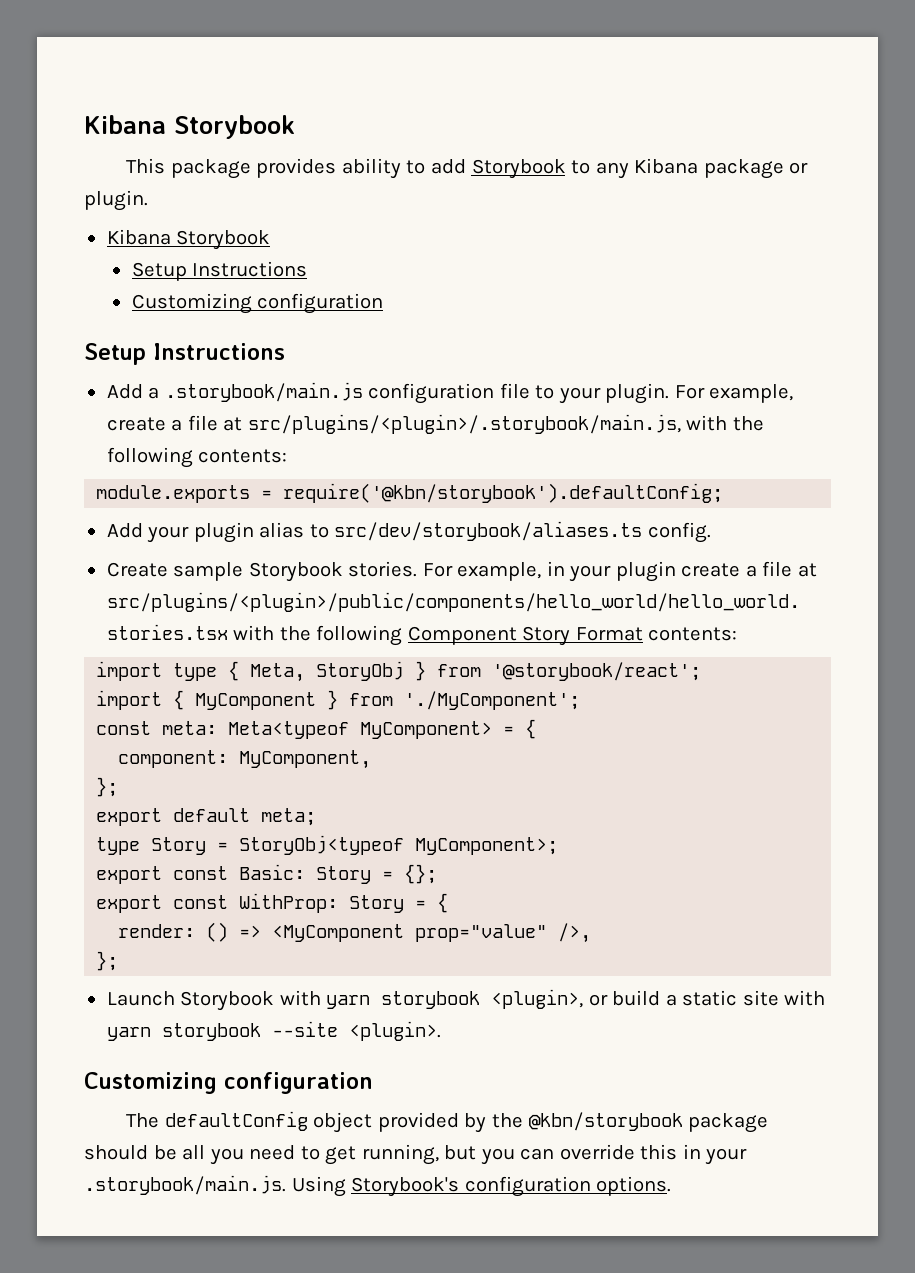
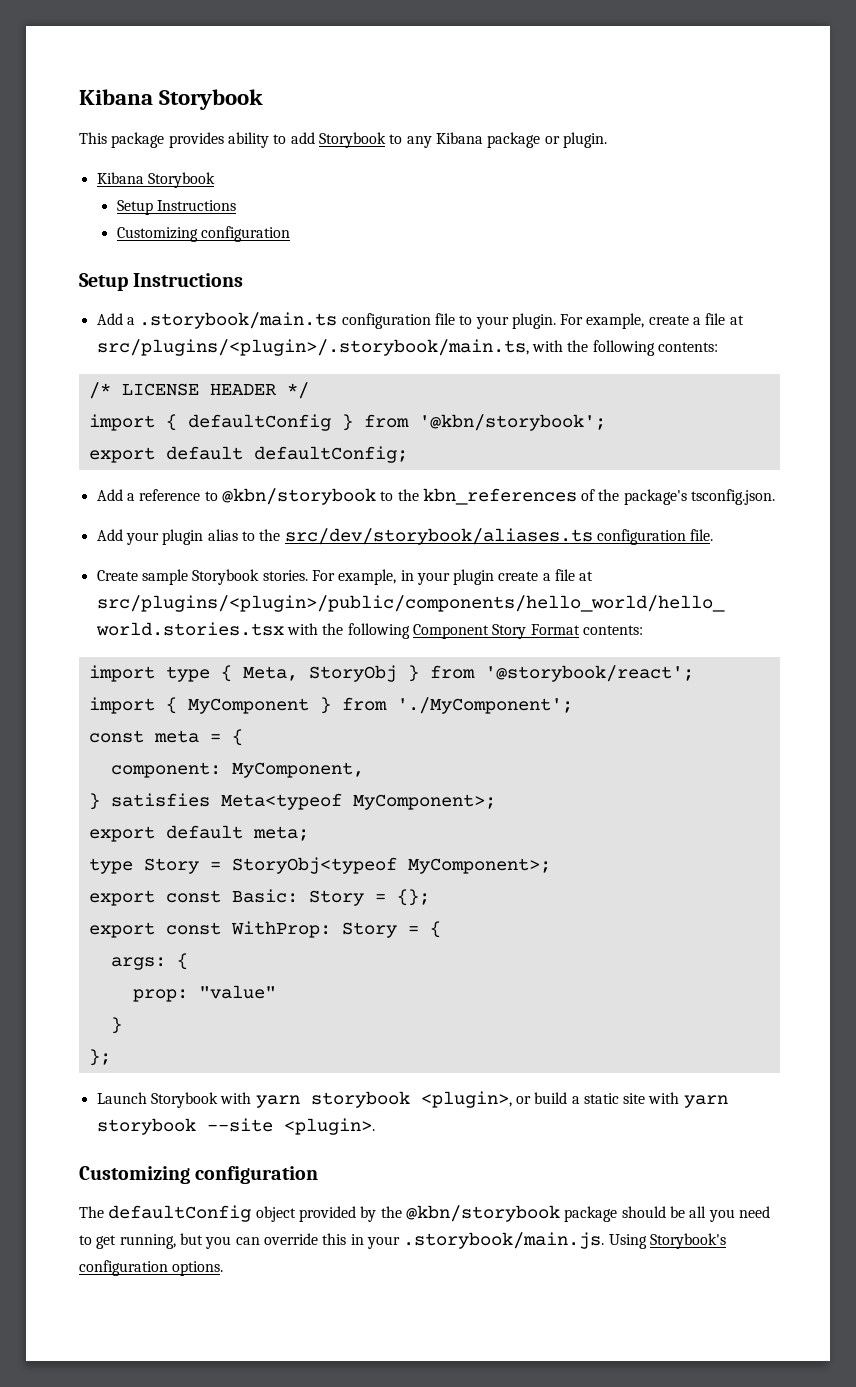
- Add a .storybook/main.js configuration file to your plugin.
+ Add a .storybook/main.ts configuration file to your plugin.
- For example, create a file at src/plugins/<plugin>/.storybook/main.js, with the following contents:
+ For example, create a file at src/plugins/<plugin>/.storybook/main.ts, with the following contents:
- module.exports = require('@kbn/storybook').defaultConfig;
+ /* LICENSE HEADER */
+ import { defaultConfig } from '@kbn/storybook';
+ export default defaultConfig;
+ Add a reference to @kbn/storybook to the kbn_references of the package's tsconfig.json.
- Add your plugin alias to src/dev/storybook/aliases.ts config.
+ Add your plugin alias to the src/dev/storybook/aliases.ts configuration file.
- const meta: Meta<typeof MyComponent> = {
+ const meta = {
  component: MyComponent,
- };
+ } satisfies Meta<typeof MyComponent>;
- render: () => <MyComponent prop="value" />,
+ args: {
+ prop: "value"
+ }

